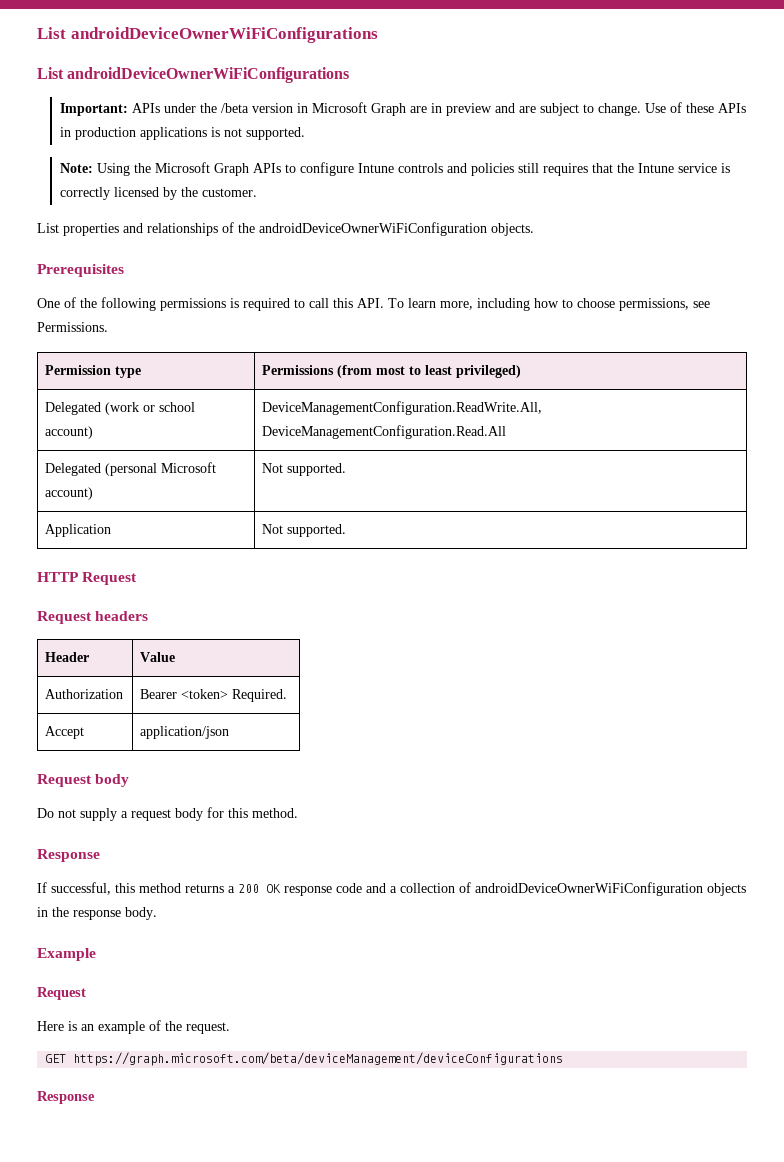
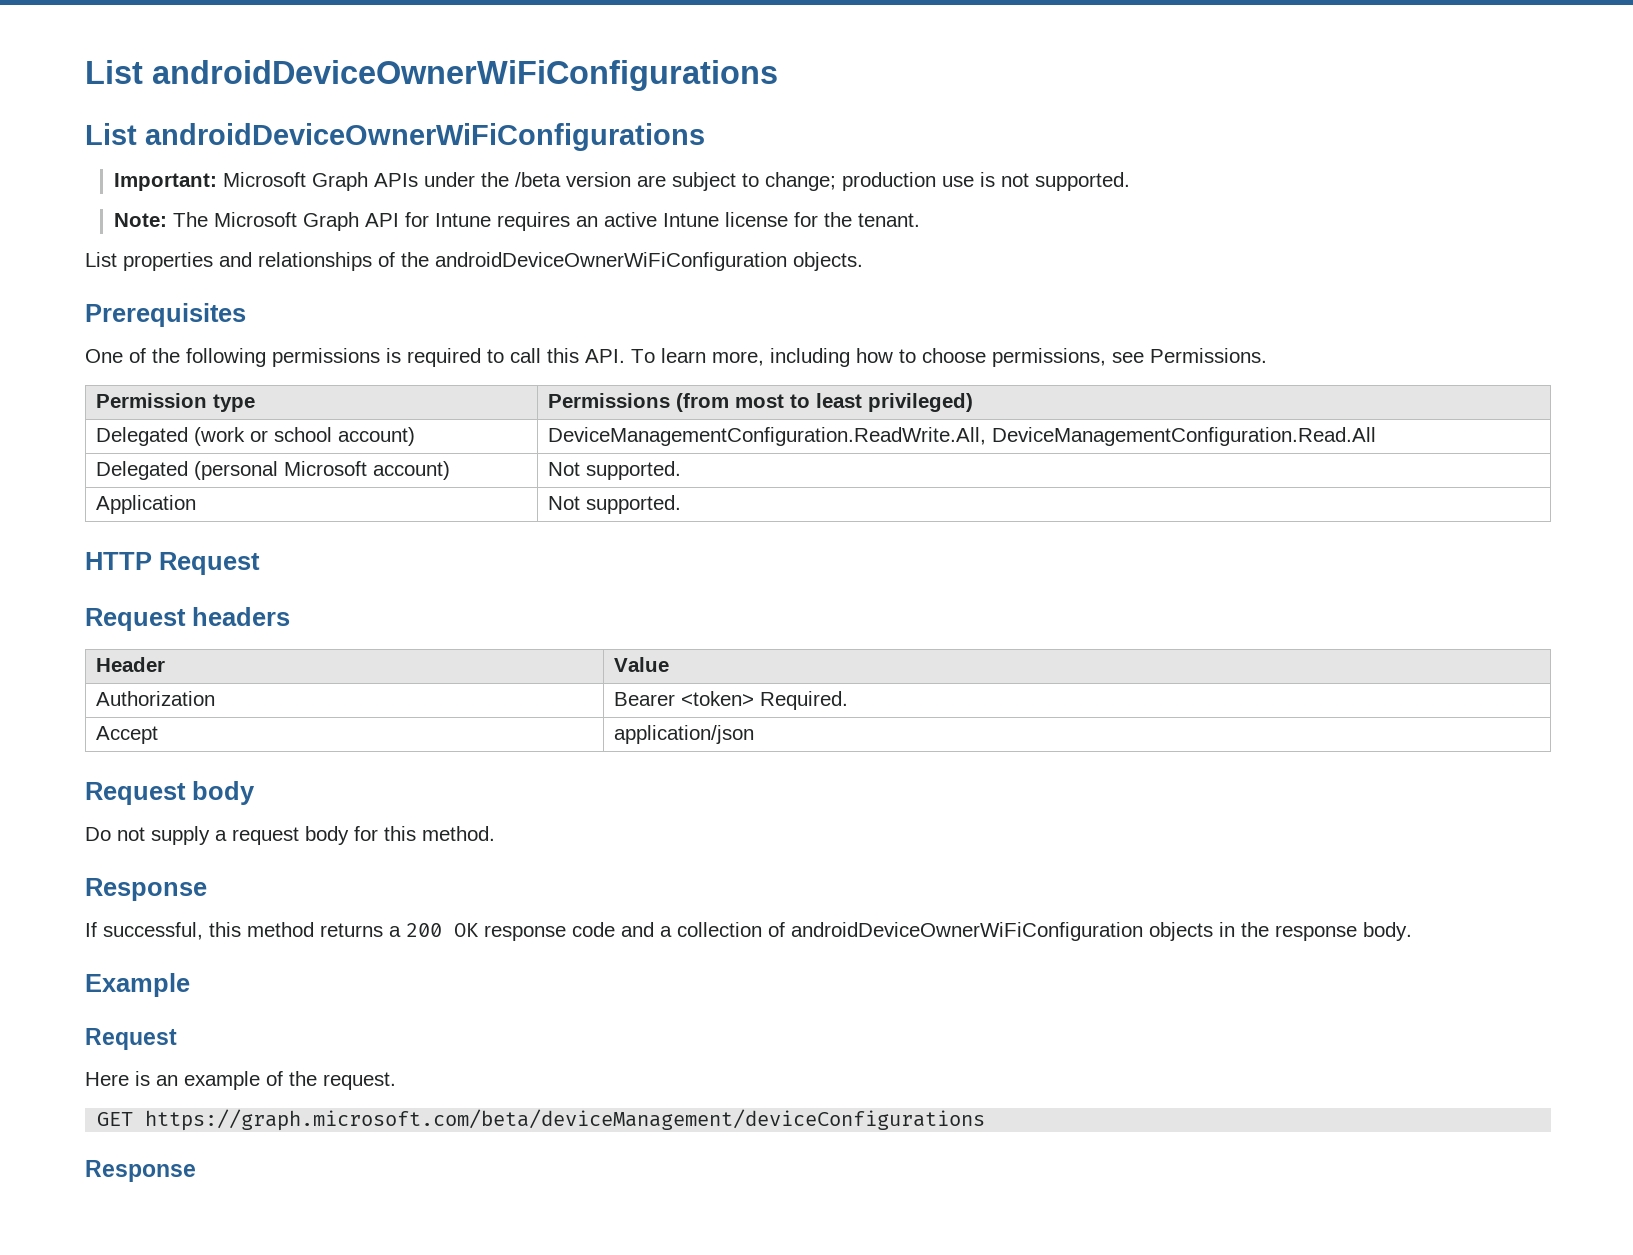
- Important: APIs under the /beta version in Microsoft Graph are in preview and are subject to change. Use of these APIs in production applications is not supported.
- Note: Using the Microsoft Graph APIs to configure Intune controls and policies still requires that the Intune service is correctly licensed by the customer.
+ Important: Microsoft Graph APIs under the /beta version are subject to change; production use is not supported.
+ Note: The Microsoft Graph API for Intune requires an active Intune license for the tenant.

